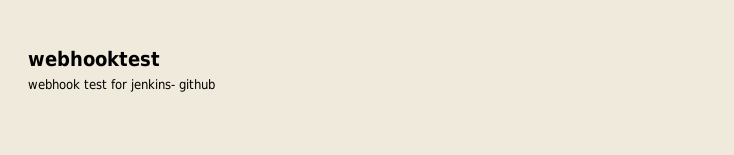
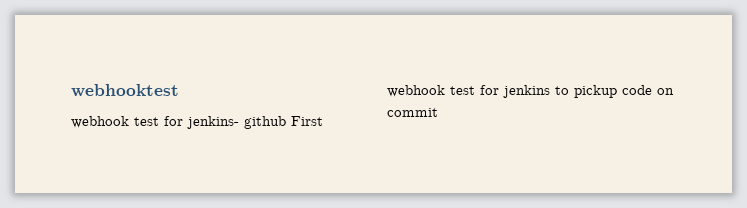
- webhook test for jenkins- github
+ webhook test for jenkins- github First webhook test for jenkins to pickup code on commit

